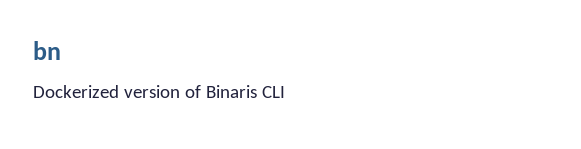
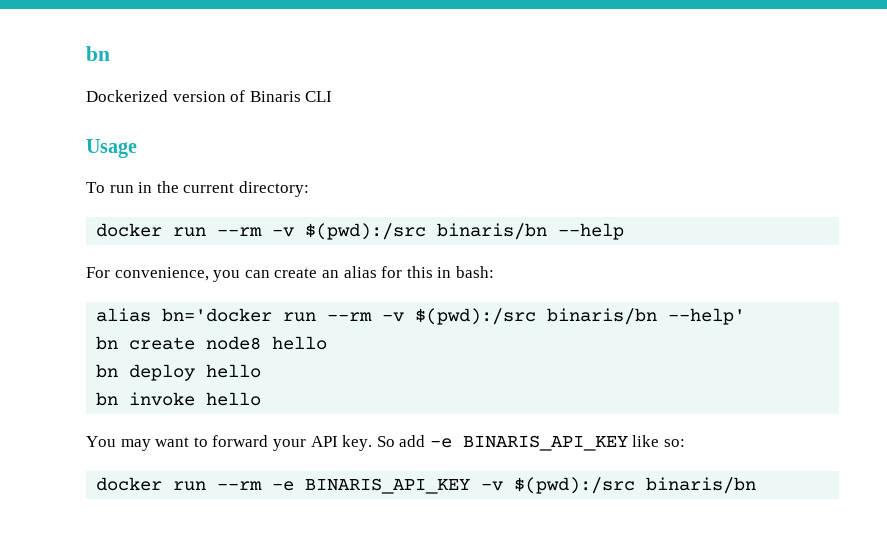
+ Usage
+ To run in the current directory:
+ docker run --rm -v $(pwd):/src binaris/bn --help
+ For convenience, you can create an alias for this in bash:
+ alias bn='docker run --rm -v $(pwd):/src binaris/bn --help'
+ bn create node8 hello
+ bn deploy hello
+ bn invoke hello
+ You may want to forward your API key. So add -e BINARIS_API_KEY like so:
+ docker run --rm -e BINARIS_API_KEY -v $(pwd):/src binaris/bn

